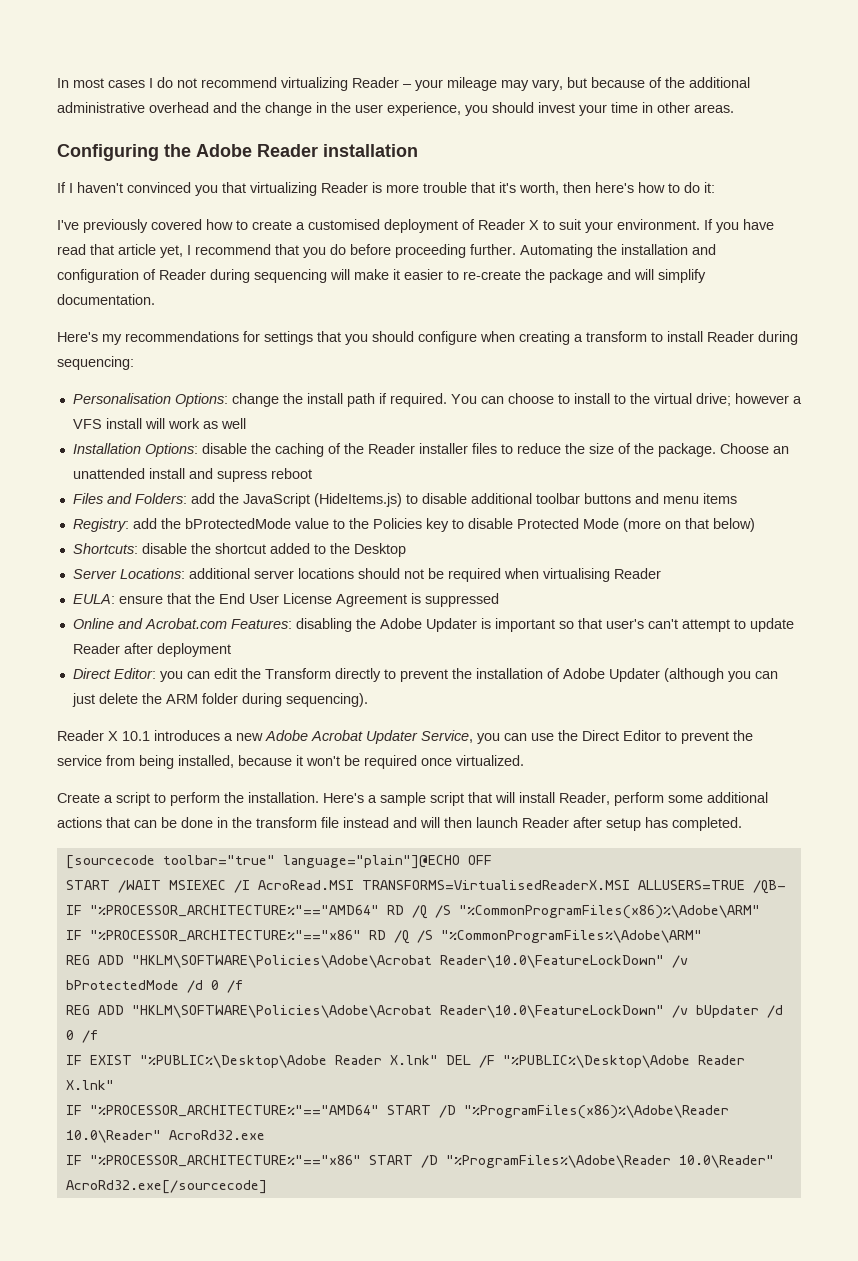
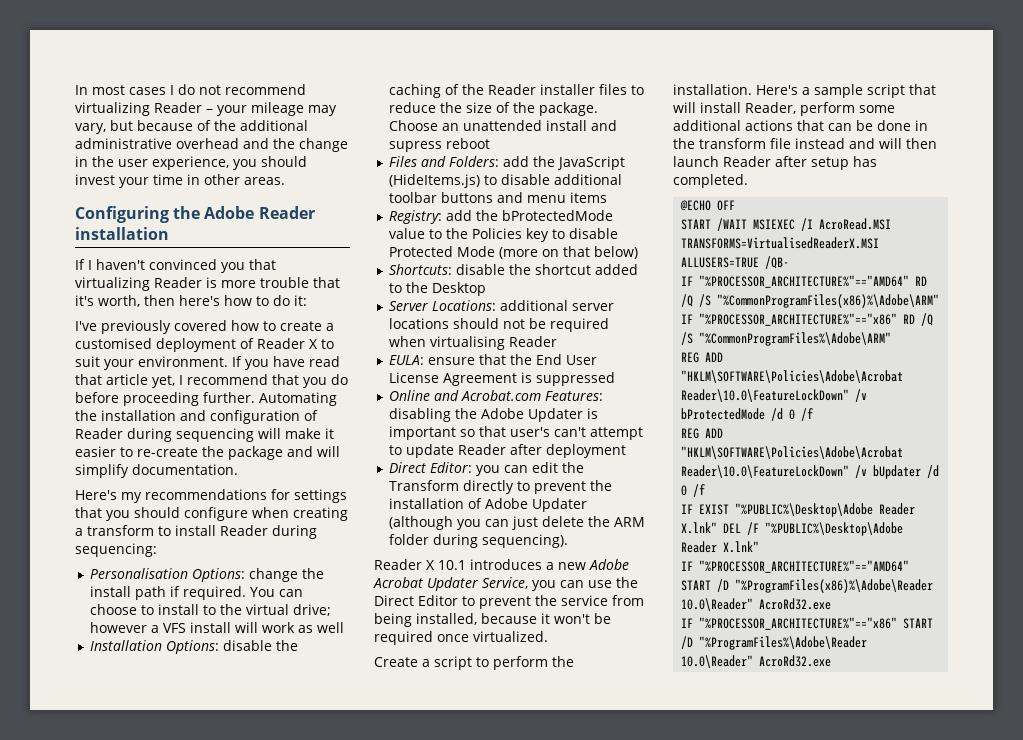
- [sourcecode toolbar="true" language="plain"]@ECHO OFF
+ @ECHO OFF
- IF "%PROCESSOR_ARCHITECTURE%"=="x86" START /D "%ProgramFiles%\Adobe\Reader 10.0\Reader" AcroRd32.exe[/sourcecode]
+ IF "%PROCESSOR_ARCHITECTURE%"=="x86" START /D "%ProgramFiles%\Adobe\Reader 10.0\Reader" AcroRd32.exe

